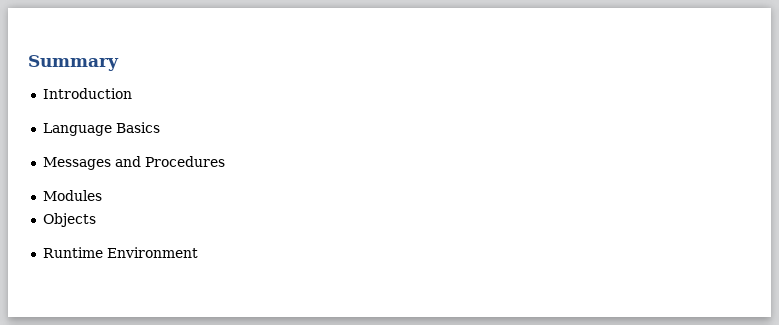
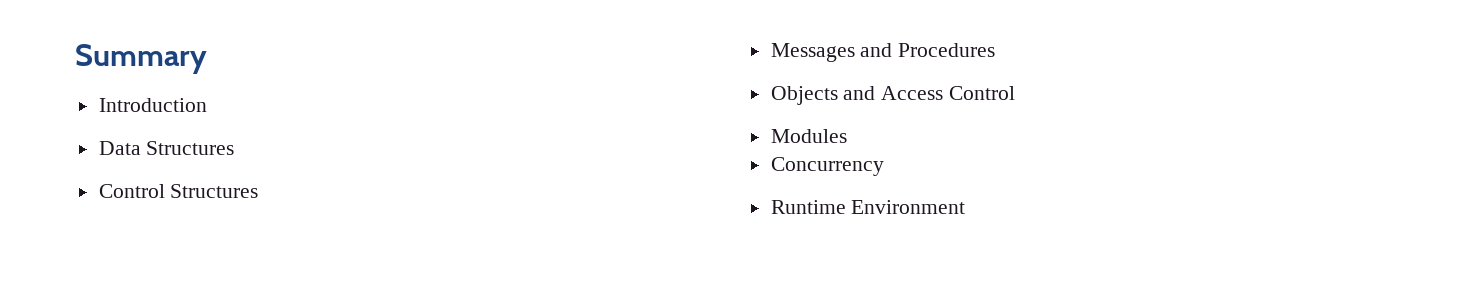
- Language Basics
+ Data Structures
+ Control Structures
+ Objects and Access Control
- Objects
+ Concurrency

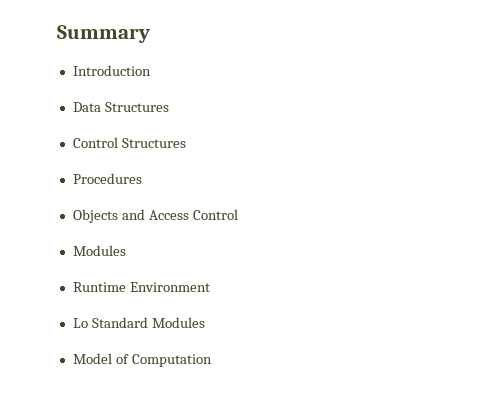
- Messages and Procedures
+ Procedures
- Concurrency
+ Lo Standard Modules
+ Model of Computation

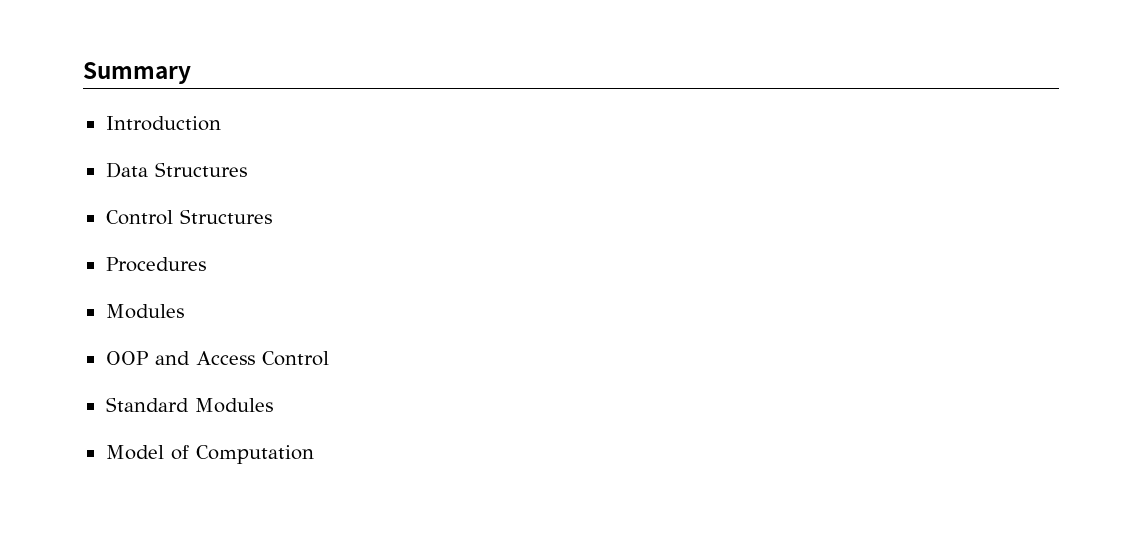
  Procedures
- Objects and Access Control
  Modules
- Runtime Environment
- Lo Standard Modules
+ OOP and Access Control
+ Standard Modules

